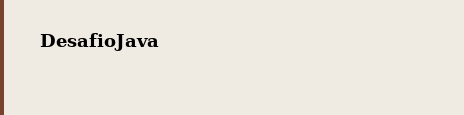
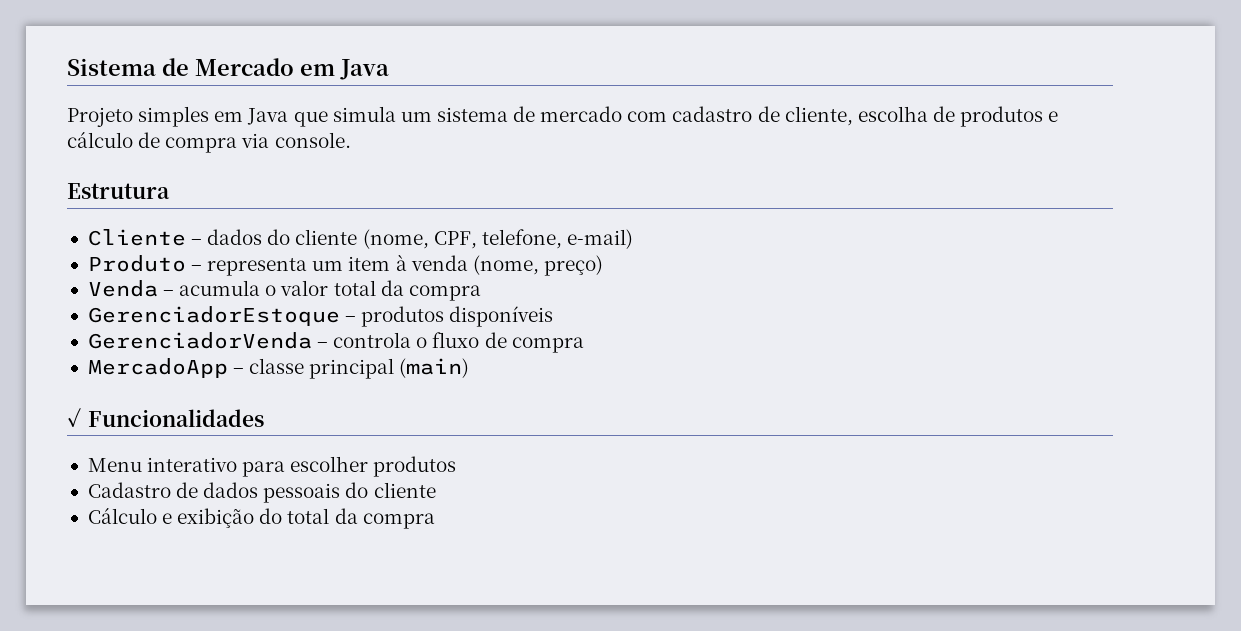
- DesafioJava
+ Sistema de Mercado em Java
+ Projeto simples em Java que simula um sistema de mercado com cadastro de cliente, escolha de produtos e cálculo de compra via console.
+ Estrutura
+ Cliente – dados do cliente (nome, CPF, telefone, e-mail)
+ Produto – representa um item à venda (nome, preço)
+ Venda – acumula o valor total da compra
+ GerenciadorEstoque – produtos disponíveis
+ GerenciadorVenda – controla o fluxo de compra
+ MercadoApp – classe principal (main)
+ ✓ Funcionalidades
+ Menu interativo para escolher produtos
+ Cadastro de dados pessoais do cliente
+ Cálculo e exibição do total da compra

